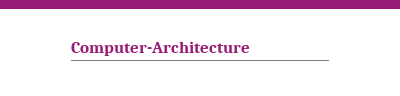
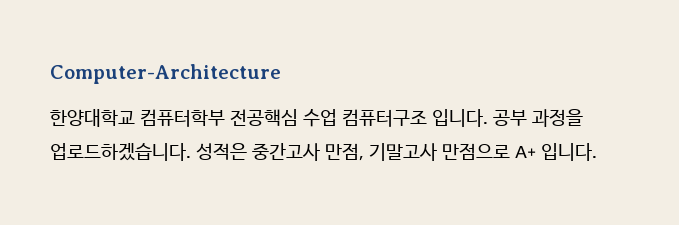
+ 한양대학교 컴퓨터학부 전공핵심 수업 컴퓨터구조 입니다. 공부 과정을 업로드하겠습니다. 성적은 중간고사 만점, 기말고사 만점으로 A+ 입니다.

